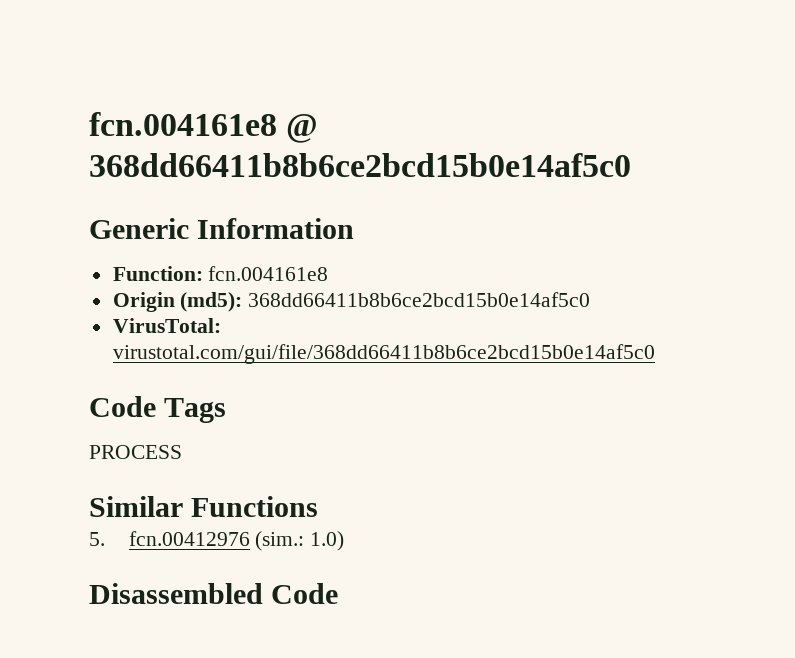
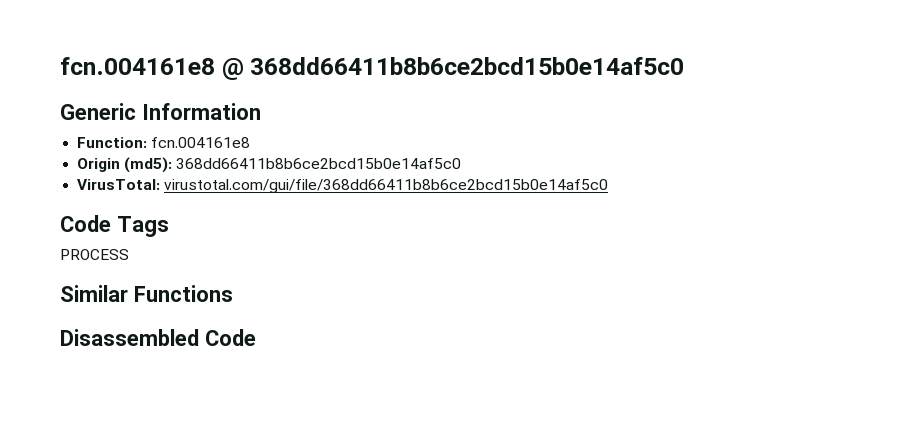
- 5. fcn.00412976 (sim.: 1.0)

